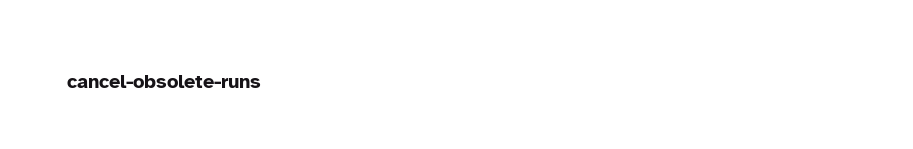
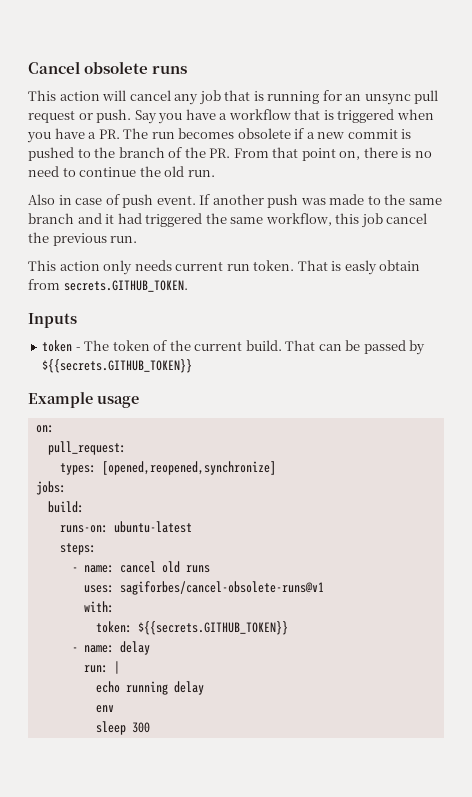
- cancel-obsolete-runs
+ Cancel obsolete runs
+ This action will cancel any job that is running for an unsync pull request or push. Say you have a workflow that is triggered when you have a PR. The run becomes obsolete if a new commit is pushed to the branch of the PR. From that point on, there is no need to continue the old run.
+ Also in case of push event. If another push was made to the same branch and it had triggered the same workflow, this job cancel the previous run.
+ This action only needs current run token. That is easly obtain from secrets.GITHUB_TOKEN.
+ Inputs
+ token - The token of the current build. That can be passed by ${{secrets.GITHUB_TOKEN}}
+ Example usage
+ on:
+ pull_request:
+ types: [opened,reopened,synchronize]
+ jobs:
+ build:
+ runs-on: ubuntu-latest
+ steps:
+ - name: cancel old runs
+ uses: sagiforbes/cancel-obsolete-runs@v1
+ with:
+ token: ${{secrets.GITHUB_TOKEN}}
+ - name: delay
+ run: |
+ echo running delay
+ env
+ sleep 300

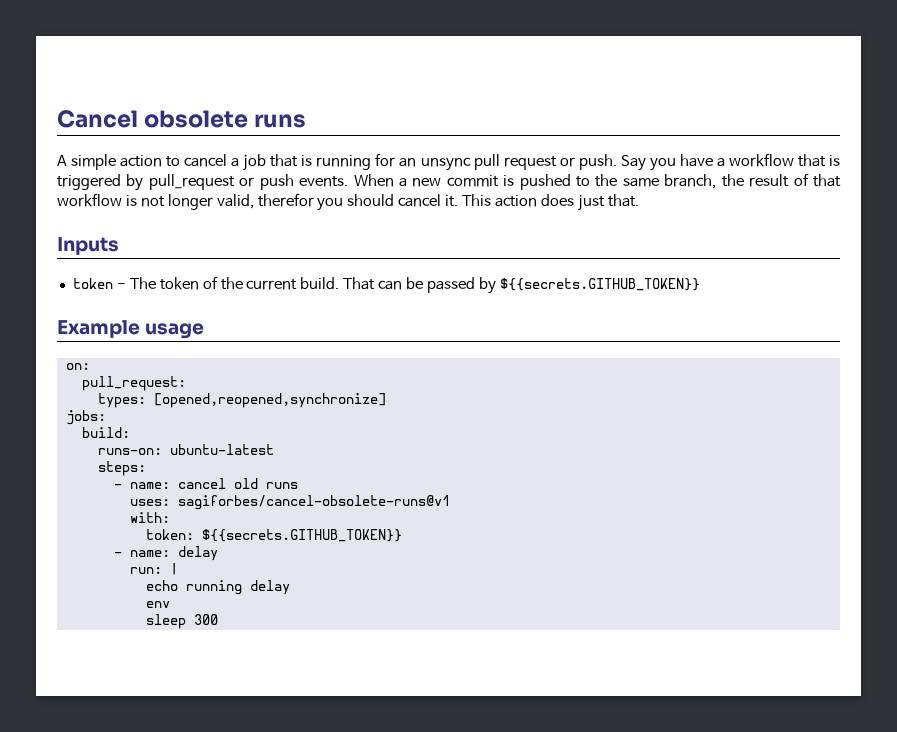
- This action will cancel any job that is running for an unsync pull request or push.
+ A simple action to cancel a job that is running for an unsync pull request or push.
- Say you have a workflow that is triggered when you have a PR. The run becomes obsolete if a new commit is pushed to the branch of the PR. From that point on, there is no need to continue the old run.
- Also in case of push event. If another push was made to the same branch and it had triggered the same workflow, this job cancel the previous run.
- This action only needs current run token. That is easly obtain from secrets.GITHUB_TOKEN.
+ Say you have a workflow that is triggered by pull_request or push events. When a new commit is pushed to the same branch, the result of that workflow is not longer valid, therefor you should cancel it. This action does just that.

